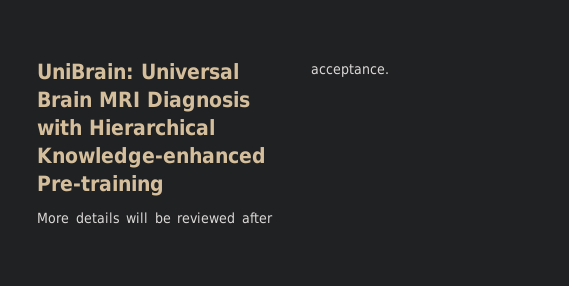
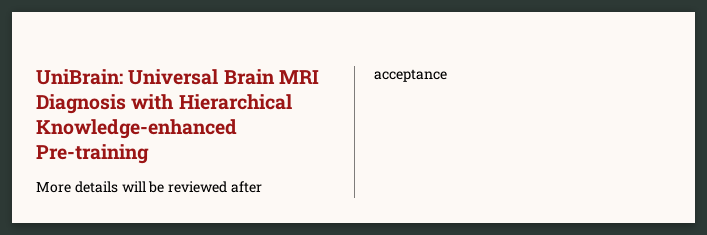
- More details will be reviewed after acceptance.
+ More details will be reviewed after acceptance

